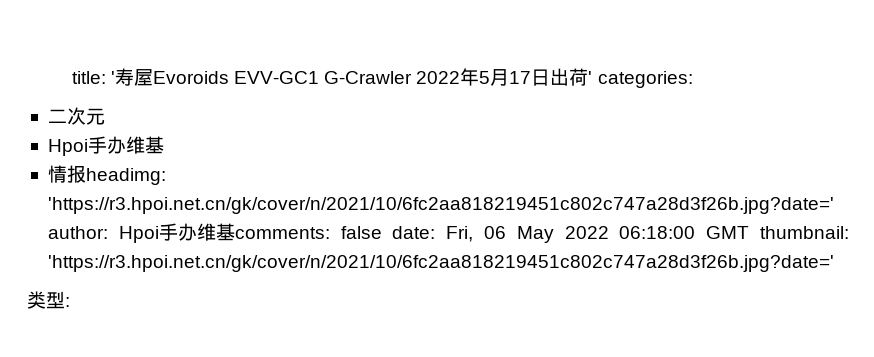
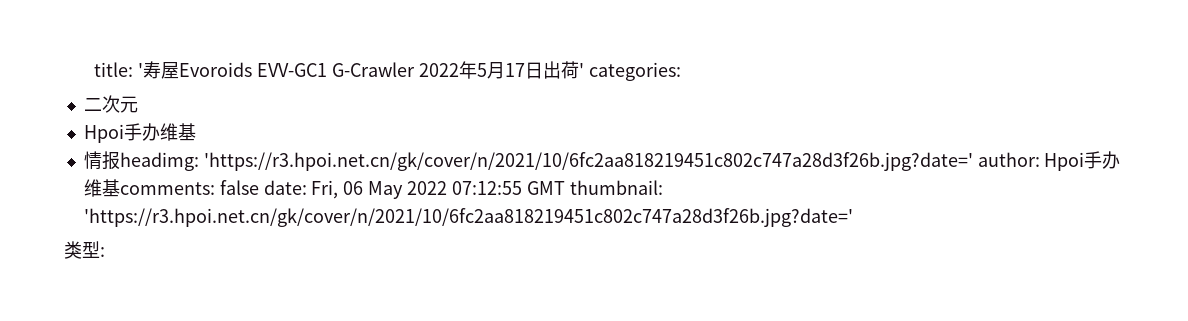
- 情报headimg: 'https://r3.hpoi.net.cn/gk/cover/n/2021/10/6fc2aa818219451c802c747a28d3f26b.jpg?date=' author: Hpoi手办维基comments: false date: Fri, 06 May 2022 06:18:00 GMT thumbnail: 'https://r3.hpoi.net.cn/gk/cover/n/2021/10/6fc2aa818219451c802c747a28d3f26b.jpg?date='
+ 情报headimg: 'https://r3.hpoi.net.cn/gk/cover/n/2021/10/6fc2aa818219451c802c747a28d3f26b.jpg?date=' author: Hpoi手办维基comments: false date: Fri, 06 May 2022 07:12:55 GMT thumbnail: 'https://r3.hpoi.net.cn/gk/cover/n/2021/10/6fc2aa818219451c802c747a28d3f26b.jpg?date='

